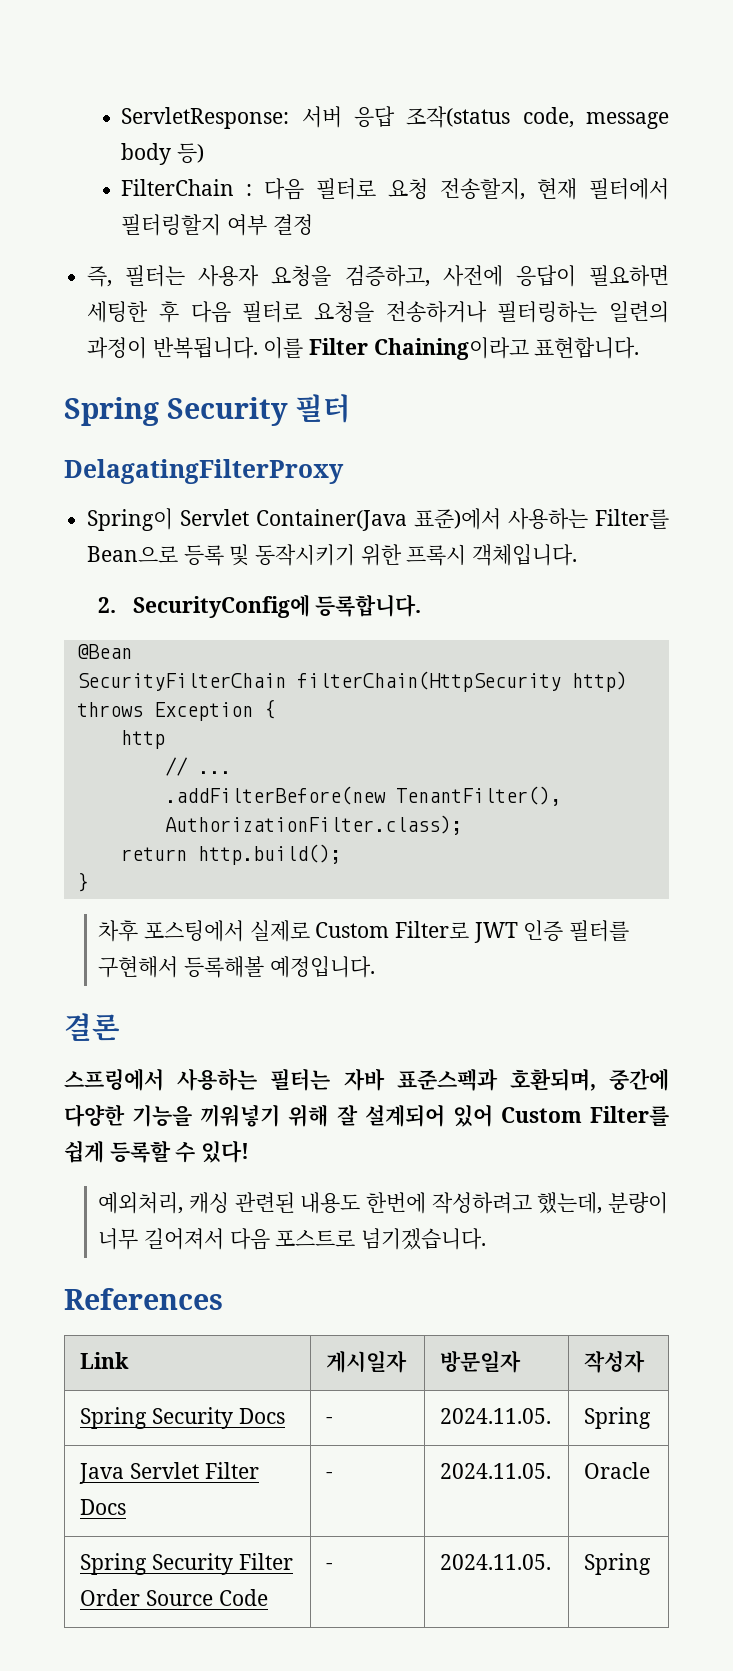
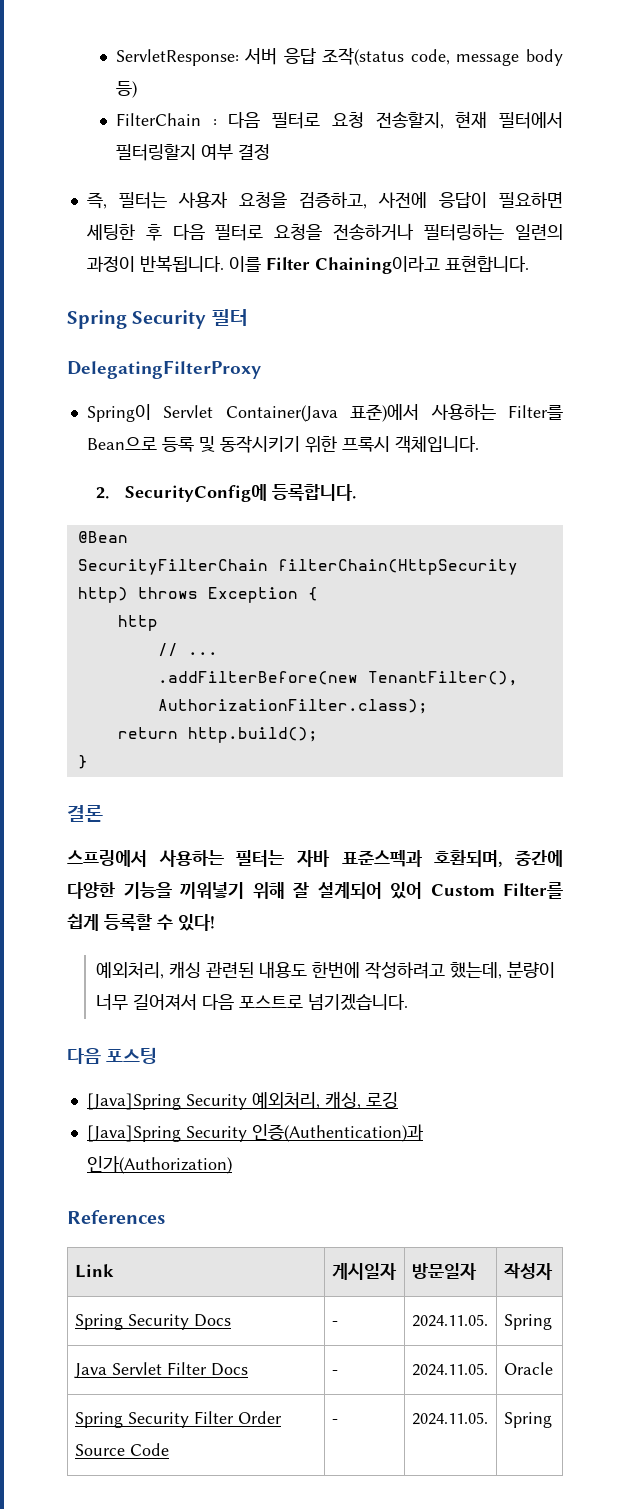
- DelagatingFilterProxy
+ DelegatingFilterProxy
- 차후 포스팅에서 실제로 Custom Filter로 JWT 인증 필터를 구현해서 등록해볼 예정입니다.
+ 다음 포스팅
+ [Java]Spring Security 예외처리, 캐싱, 로깅
+ [Java]Spring Security 인증(Authentication)과 인가(Authorization)

